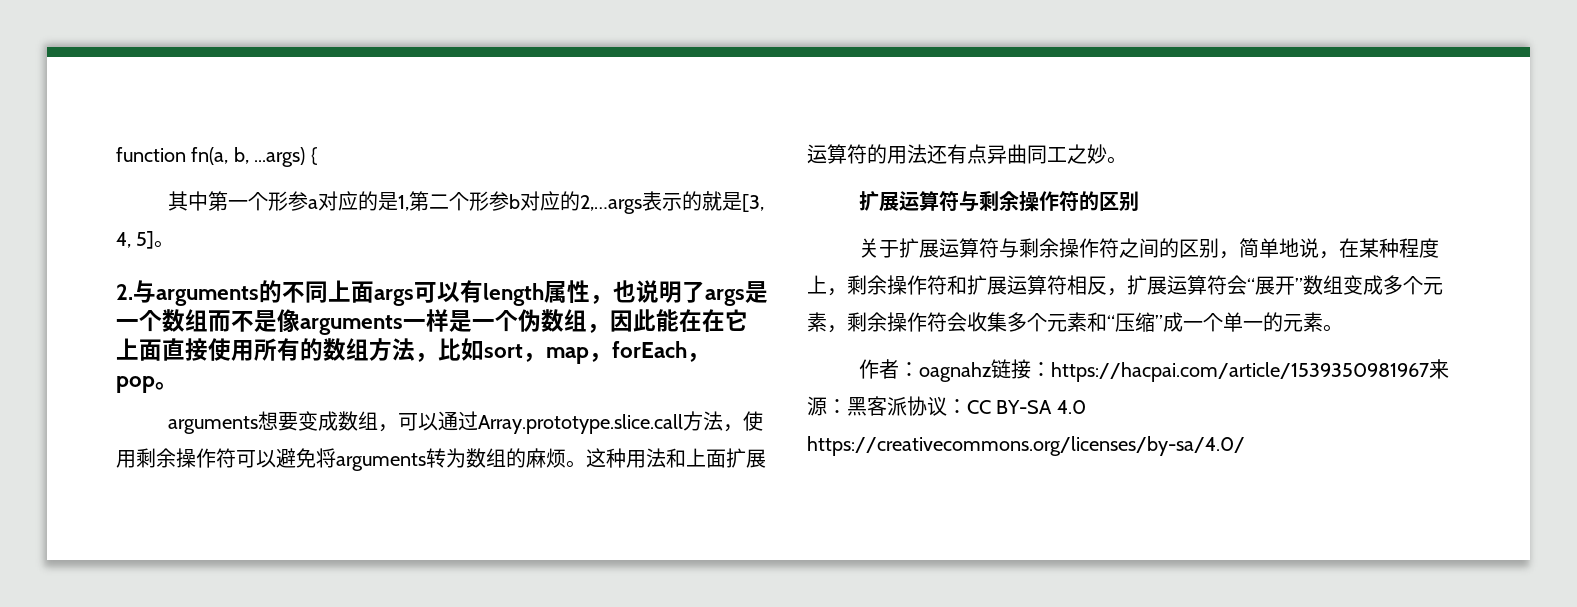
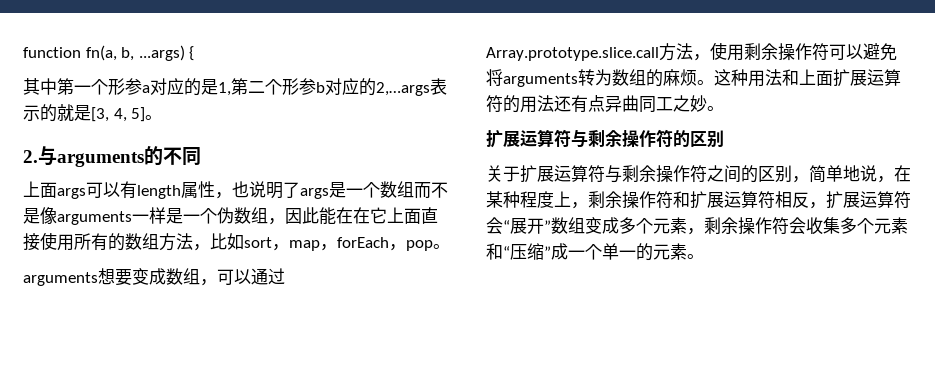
- 2.与arguments的不同上面args可以有length属性，也说明了args是一个数组而不是像arguments一样是一个伪数组，因此能在在它上面直接使用所有的数组方法，比如sort，map，forEach，pop。
+ 2.与arguments的不同
+ 上面args可以有length属性，也说明了args是一个数组而不是像arguments一样是一个伪数组，因此能在在它上面直接使用所有的数组方法，比如sort，map，forEach，pop。
- 作者：oagnahz链接：https://hacpai.com/article/1539350981967来源：黑客派协议：CC BY-SA 4.0 https://creativecommons.org/licenses/by-sa/4.0/

